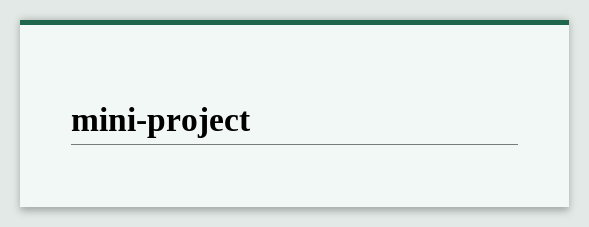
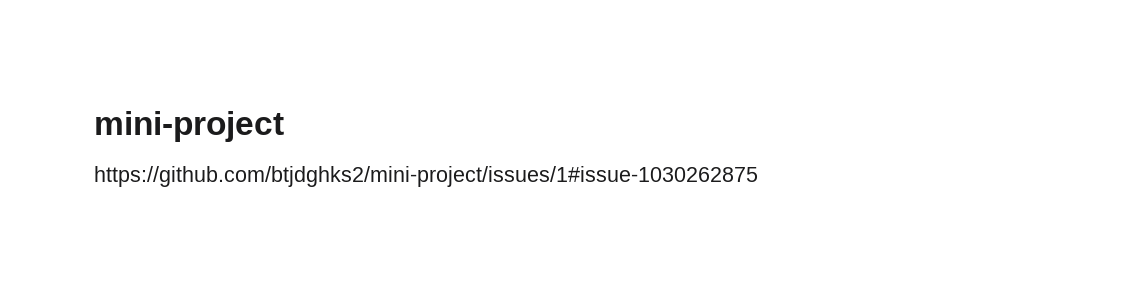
+ https://github.com/btjdghks2/mini-project/issues/1#issue-1030262875

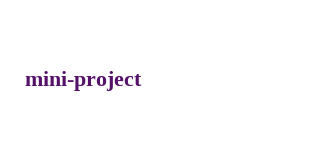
- https://github.com/btjdghks2/mini-project/issues/1#issue-1030262875

